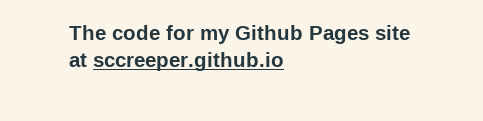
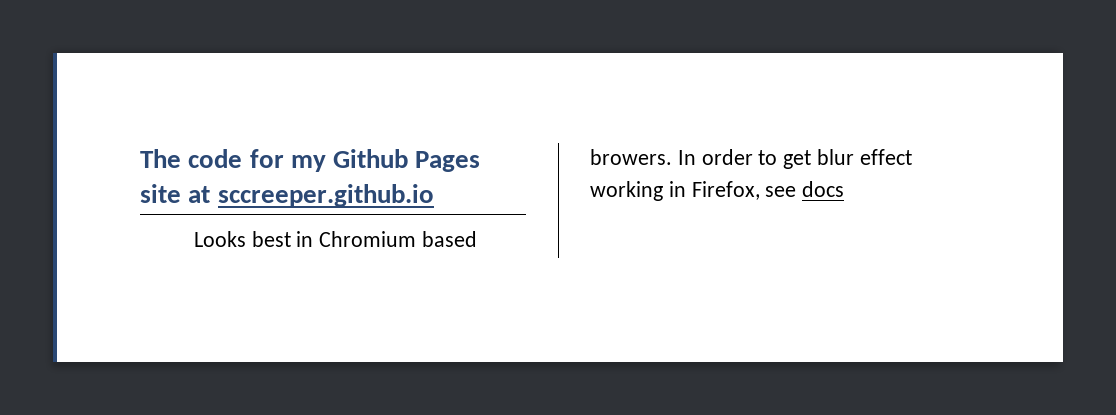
+ Looks best in Chromium based browers. In order to get blur effect working in Firefox, see docs

